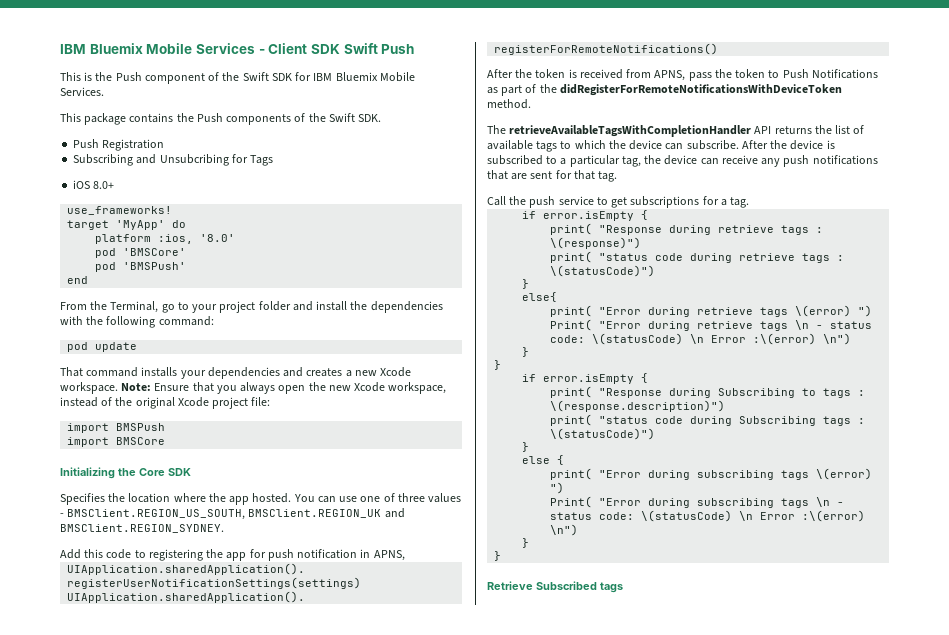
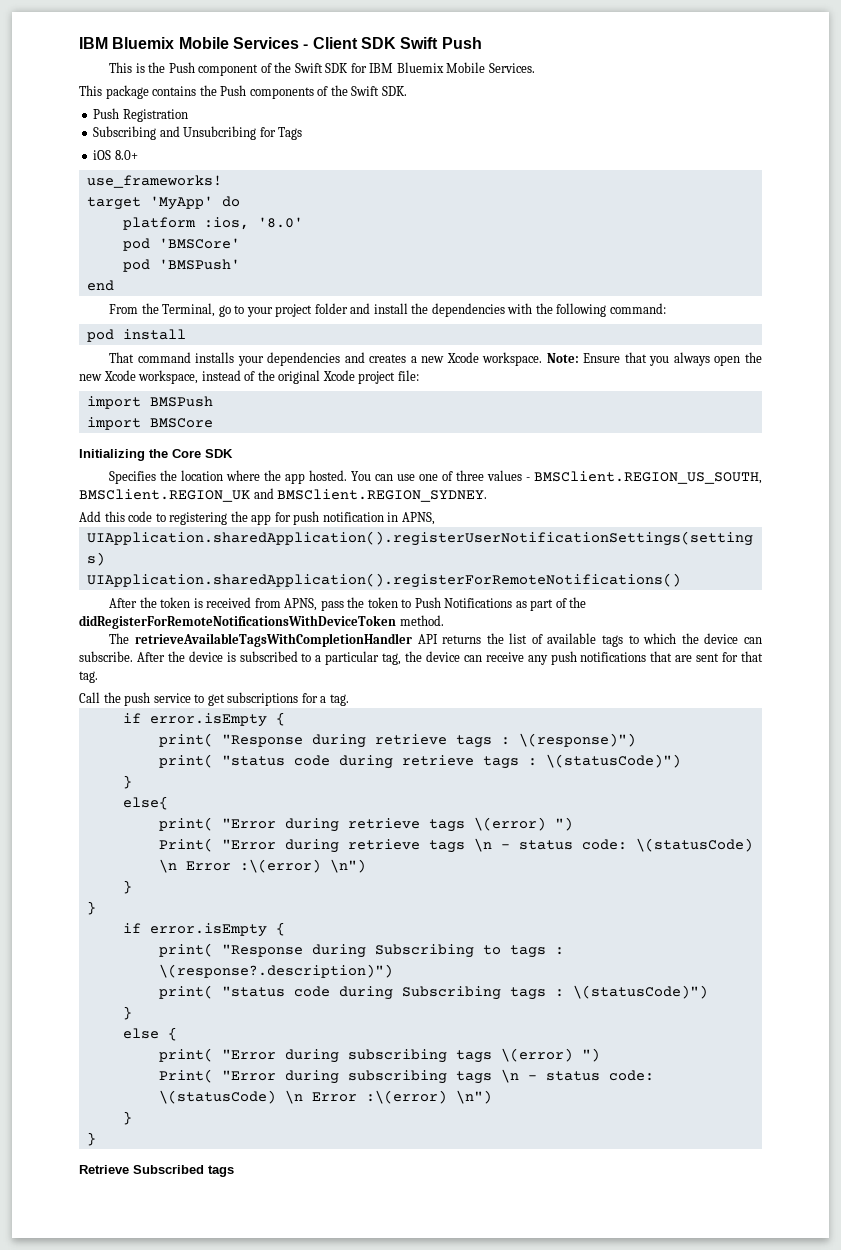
- pod update
+ pod install
- print( "Response during Subscribing to tags : \(response.description)")
+ print( "Response during Subscribing to tags : \(response?.description)")

